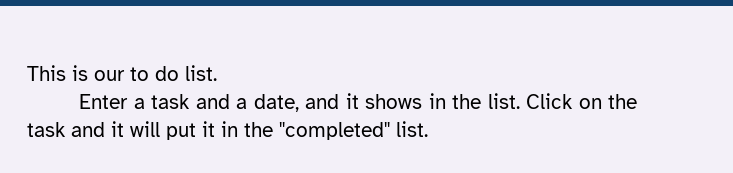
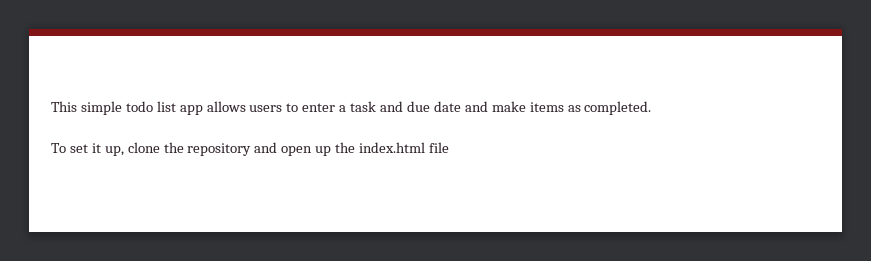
- This is our to do list.
- Enter a task and a date, and it shows in the list. Click on the task and it will put it in the "completed" list.
+ This simple todo list app allows users to enter a task and due date and make items as completed.
+ To set it up, clone the repository and open up the index.html file

